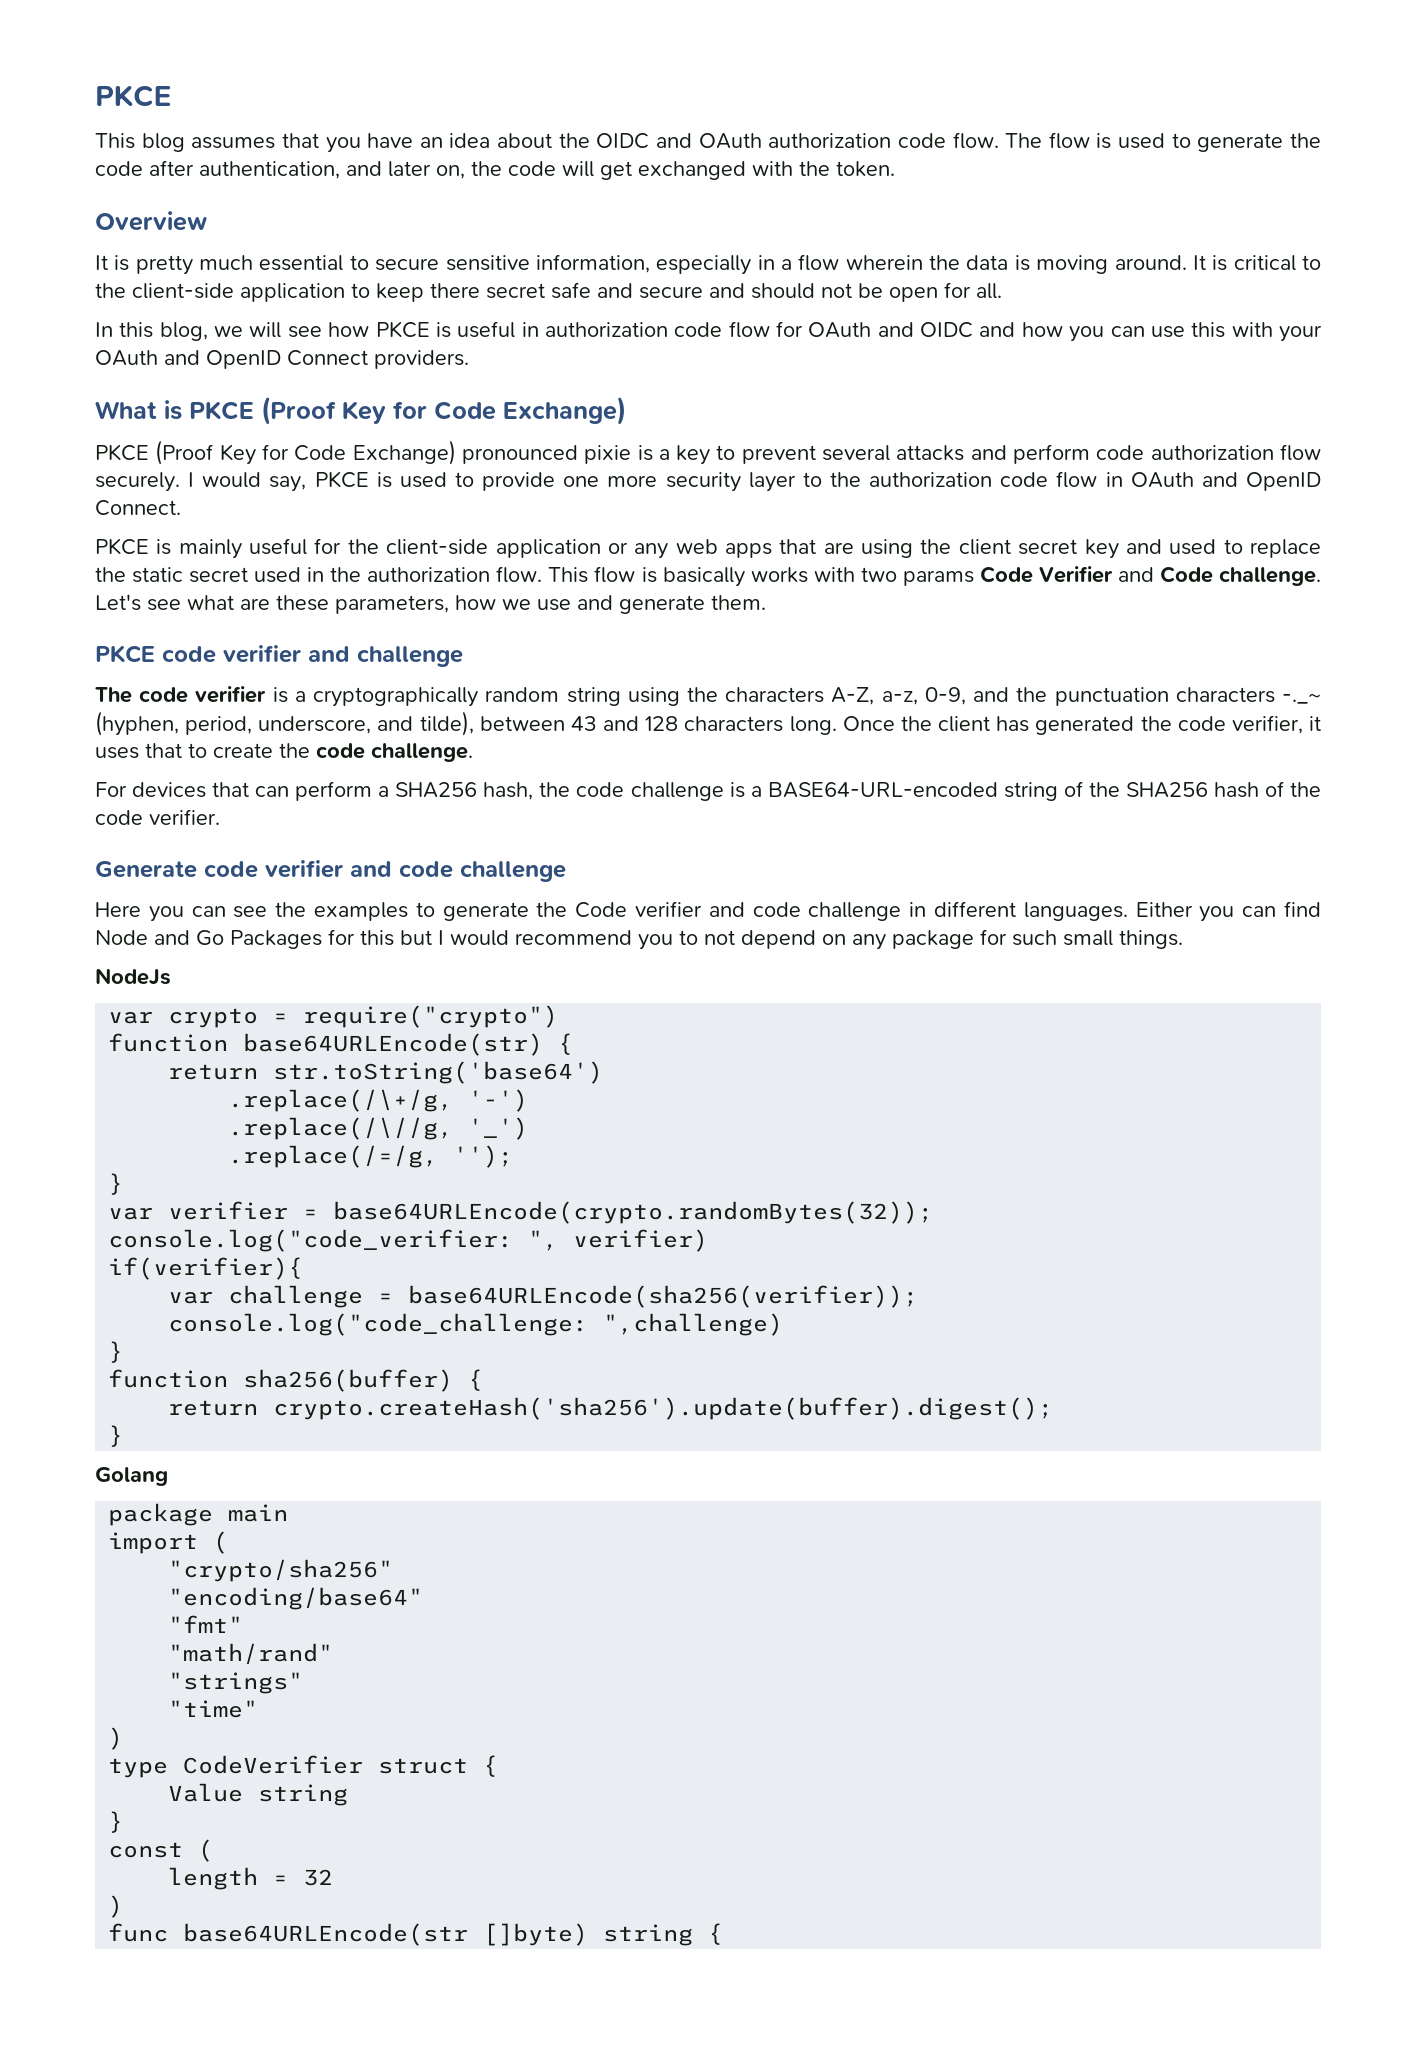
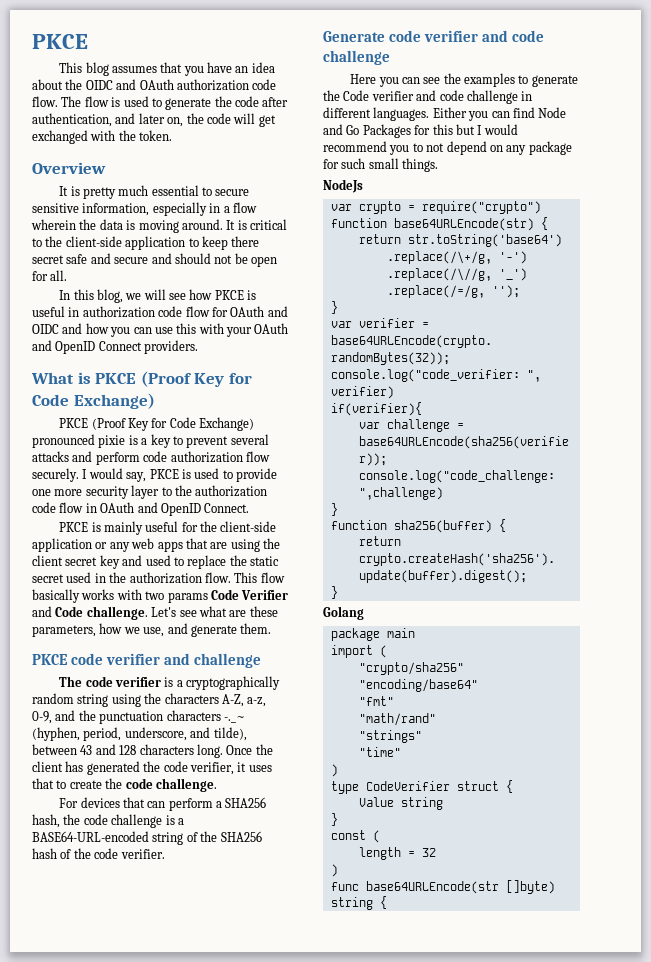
- This flow is basically works with two params Code Verifier and Code challenge.
+ This flow basically works with two params Code Verifier and Code challenge.
- Let's see what are these parameters, how we use and generate them.
+ Let's see what are these parameters, how we use, and generate them.

